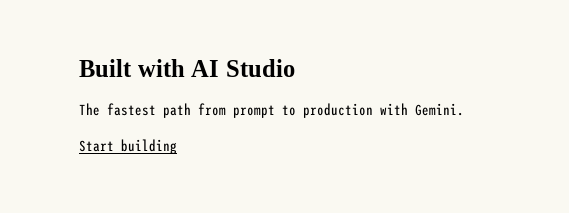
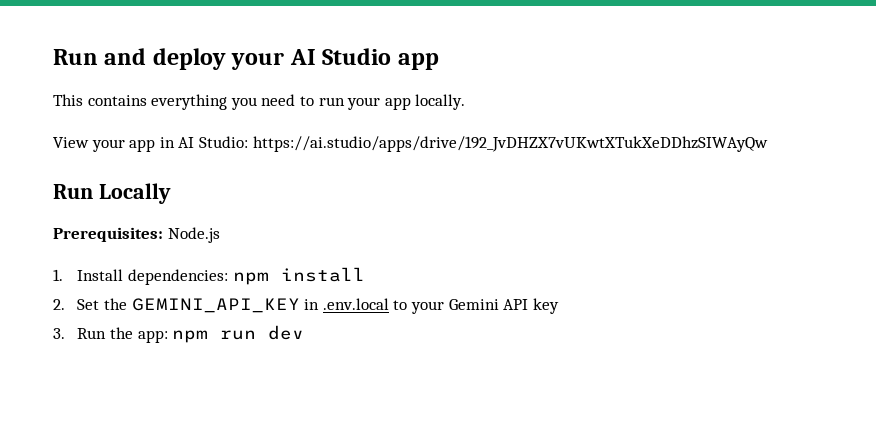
- Built with AI Studio
- The fastest path from prompt to production with Gemini.
- Start building
+ Run and deploy your AI Studio app
+ This contains everything you need to run your app locally.
+ View your app in AI Studio: https://ai.studio/apps/drive/192_JvDHZX7vUKwtXTukXeDDhzSIWAyQw
+ Run Locally
+ Prerequisites: Node.js
+ 1. Install dependencies: npm install
+ 2. Set the GEMINI_API_KEY in .env.local to your Gemini API key
+ 3. Run the app: npm run dev

